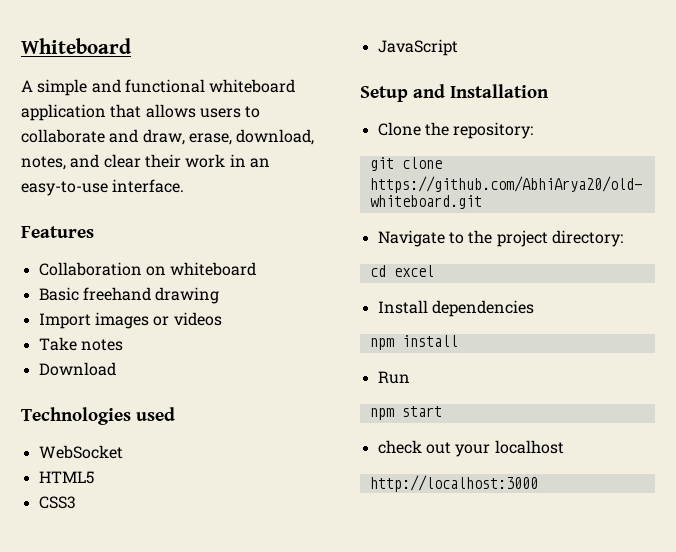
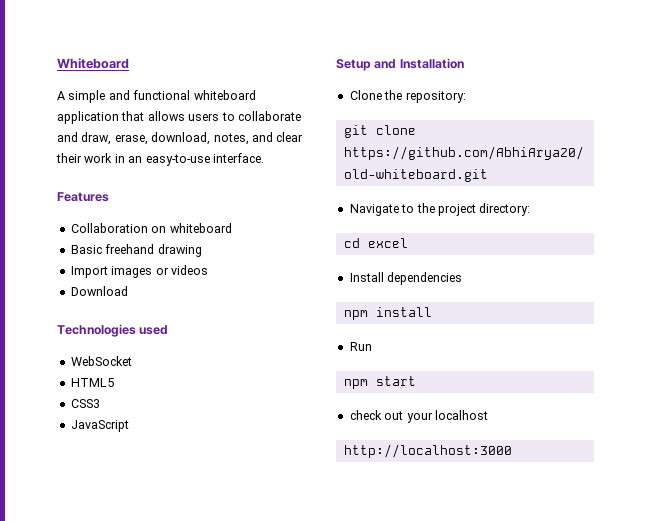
- Take notes

